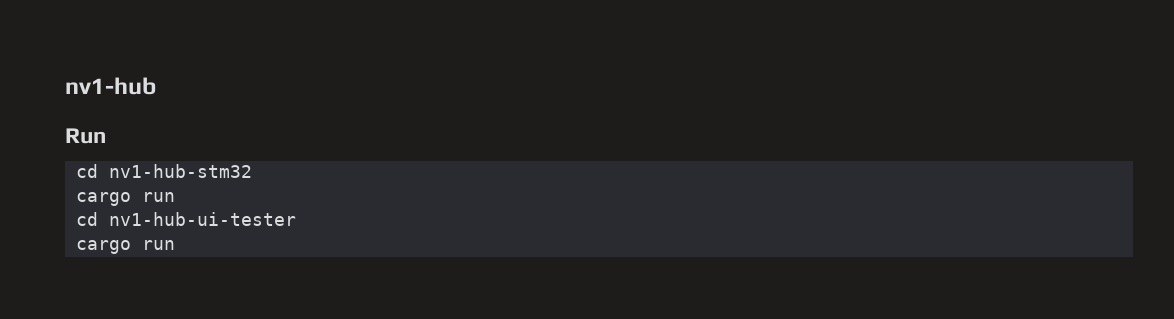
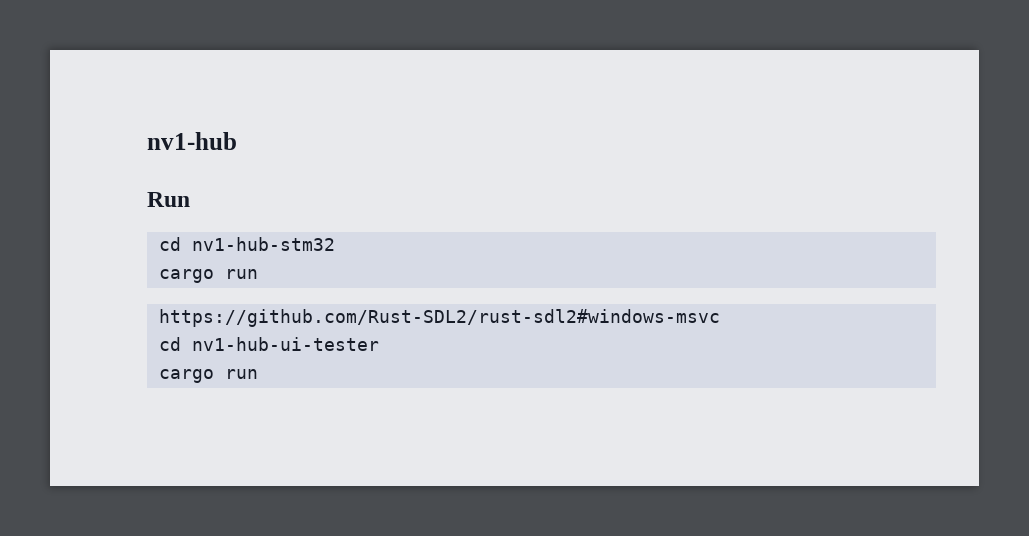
+ https://github.com/Rust-SDL2/rust-sdl2#windows-msvc

